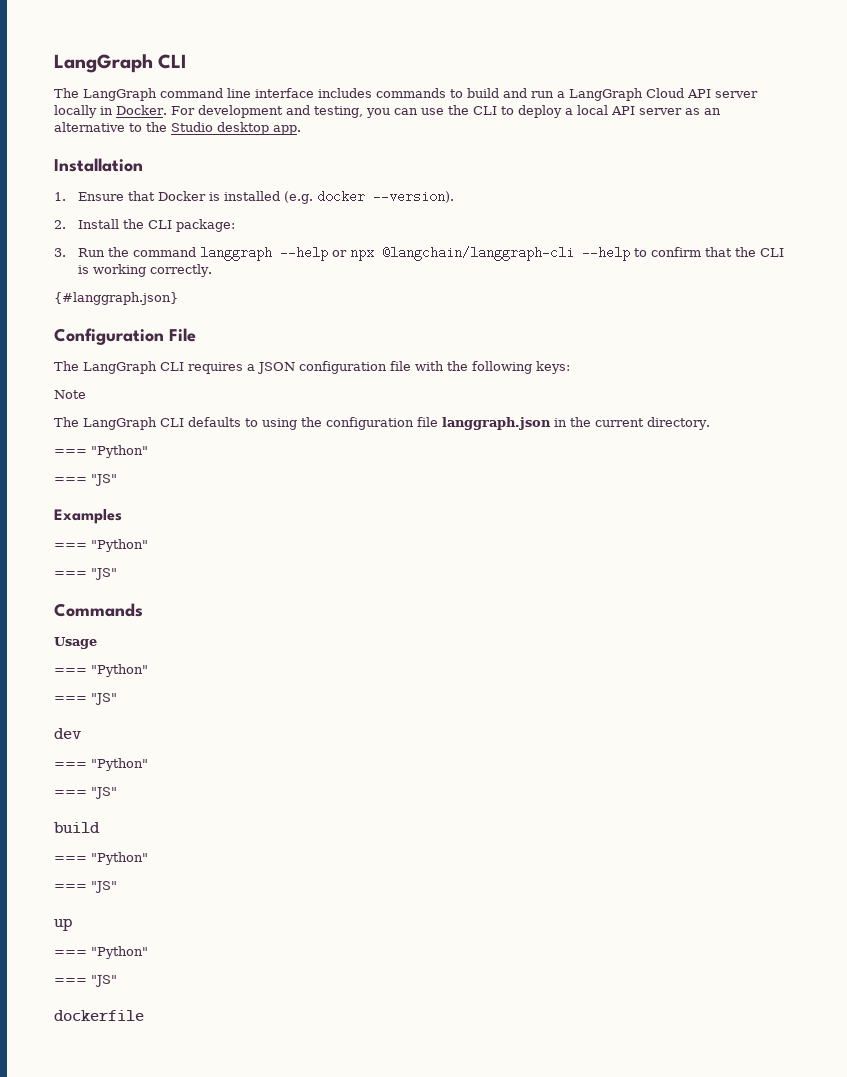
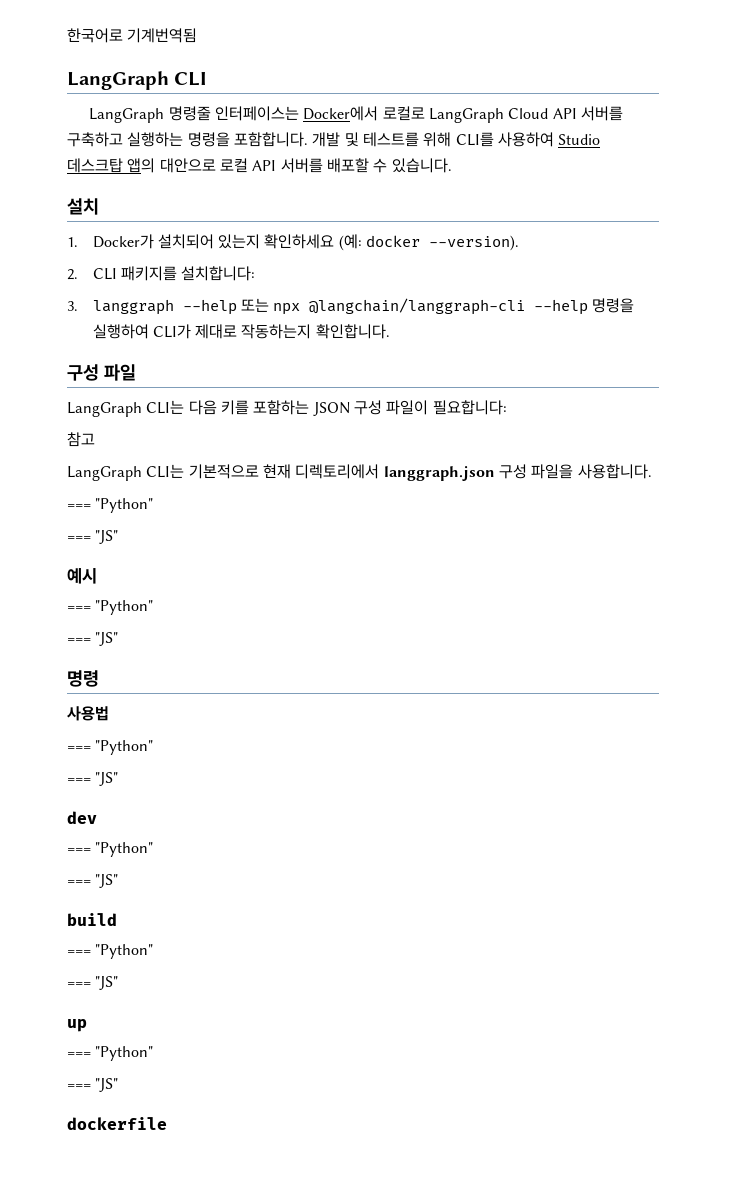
+ 한국어로 기계번역됨
- The LangGraph command line interface includes commands to build and run a LangGraph Cloud API server locally in Docker. For development and testing, you can use the CLI to deploy a local API server as an alternative to the Studio desktop app.
- Installation
- 1. Ensure that Docker is installed (e.g. docker --version).
- 2. Install the CLI package:
- 3. Run the command langgraph --help or npx @langchain/langgraph-cli --help to confirm that the CLI is working correctly.
- {#langgraph.json}
- Configuration File
- The LangGraph CLI requires a JSON configuration file with the following keys:
- Note
- The LangGraph CLI defaults to using the configuration file langgraph.json in the current directory.
+ LangGraph 명령줄 인터페이스는 Docker에서 로컬로 LangGraph Cloud API 서버를 구축하고 실행하는 명령을 포함합니다. 개발 및 테스트를 위해 CLI를 사용하여 Studio 데스크탑 앱의 대안으로 로컬 API 서버를 배포할 수 있습니다.
+ 설치
+ 1. Docker가 설치되어 있는지 확인하세요 (예: docker --version).
+ 2. CLI 패키지를 설치합니다:
+ 3. langgraph --help 또는 npx @langchain/langgraph-cli --help 명령을 실행하여 CLI가 제대로 작동하는지 확인합니다.
+ 구성 파일
+ LangGraph CLI는 다음 키를 포함하는 JSON 구성 파일이 필요합니다:
+ 참고
+ LangGraph CLI는 기본적으로 현재 디렉토리에서 langgraph.json 구성 파일을 사용합니다.
  === "Python"
  === "JS"
- Examples
+ 예시
  === "Python"
  === "JS"
- Commands
- Usage
+ 명령
+ 사용법

